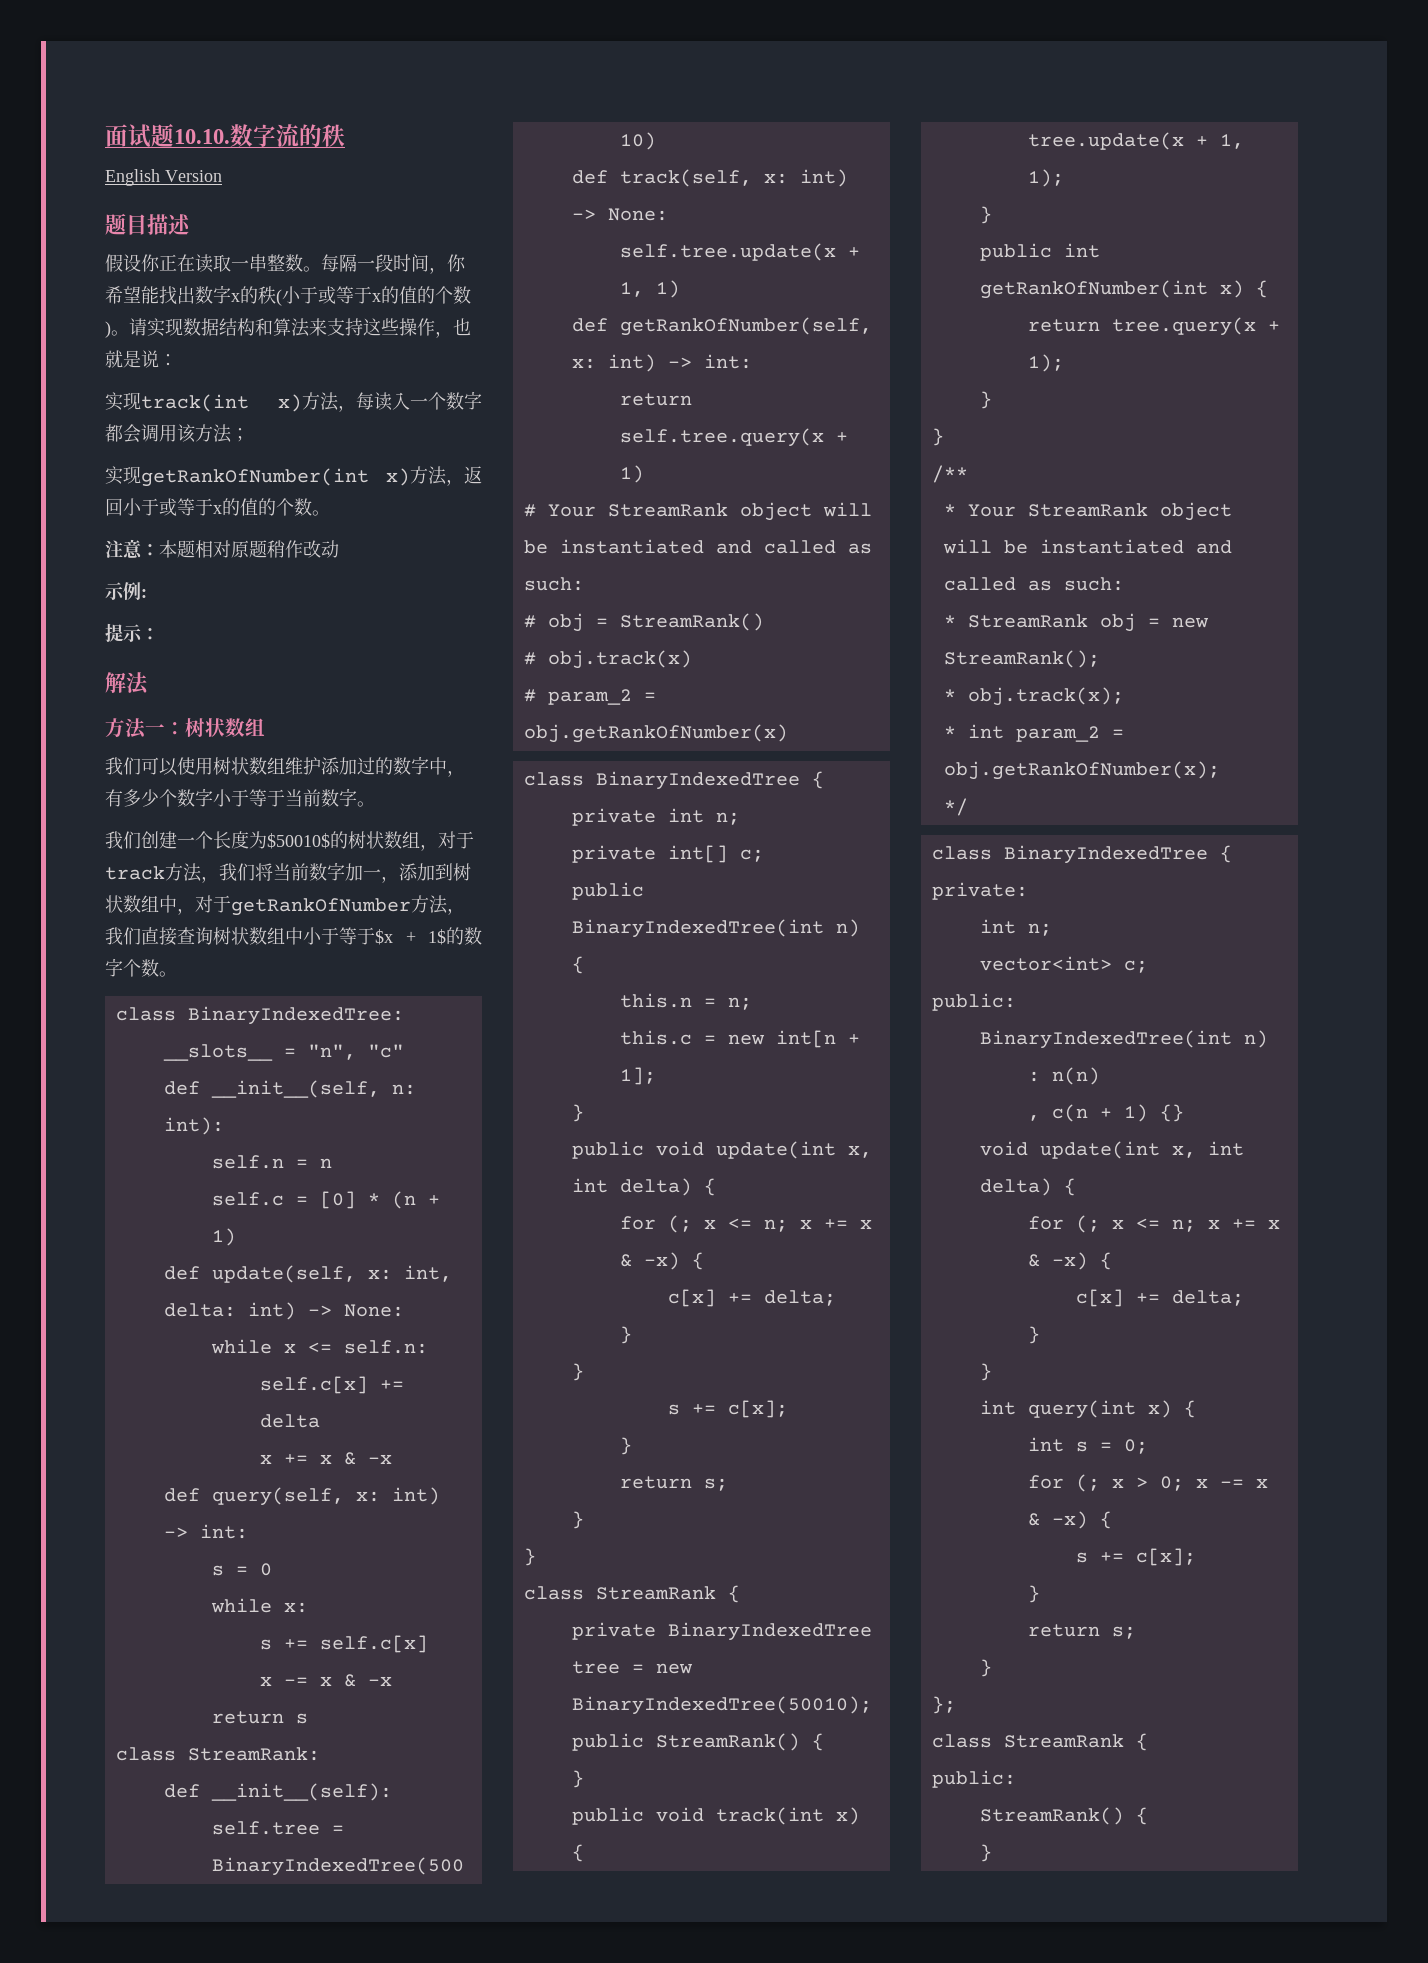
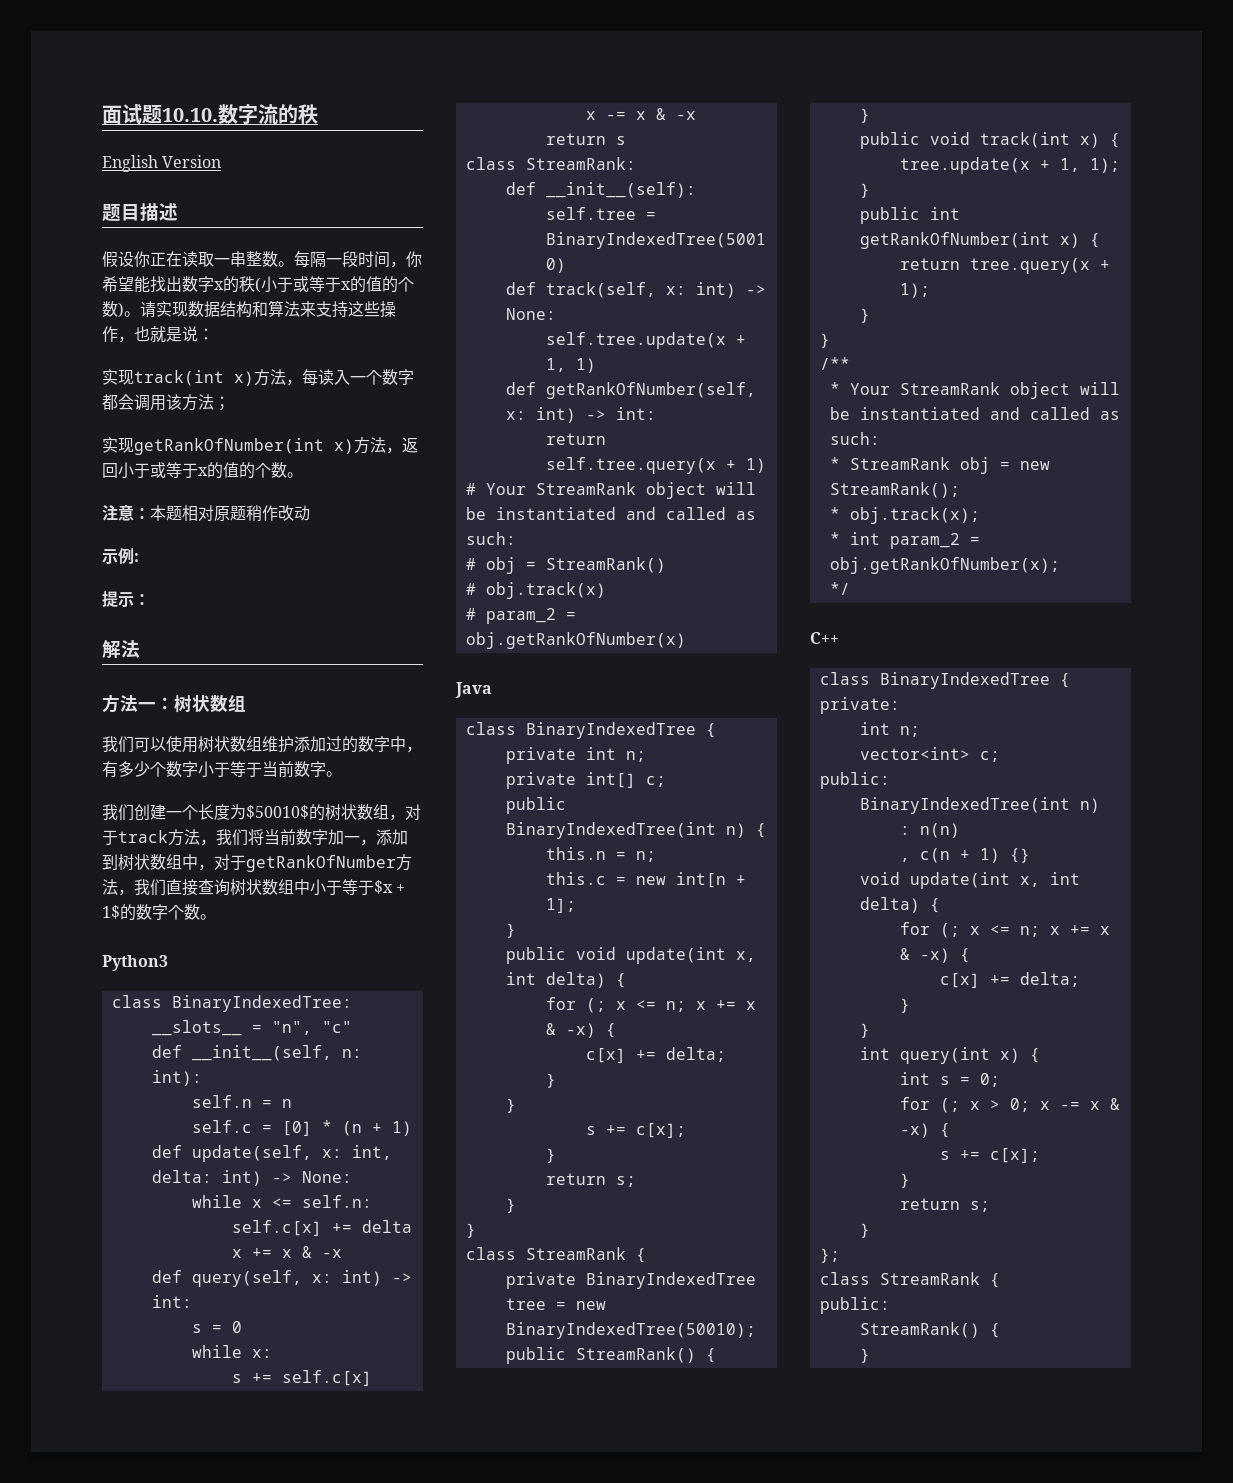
+ Python3
+ Java
+ C++

